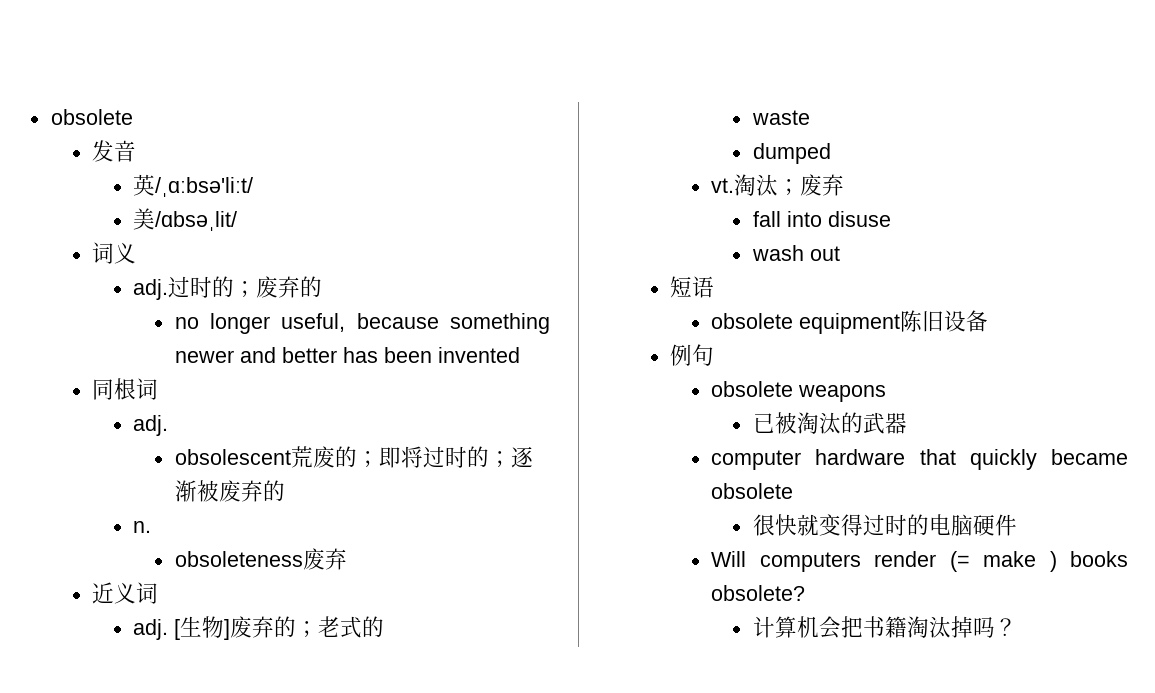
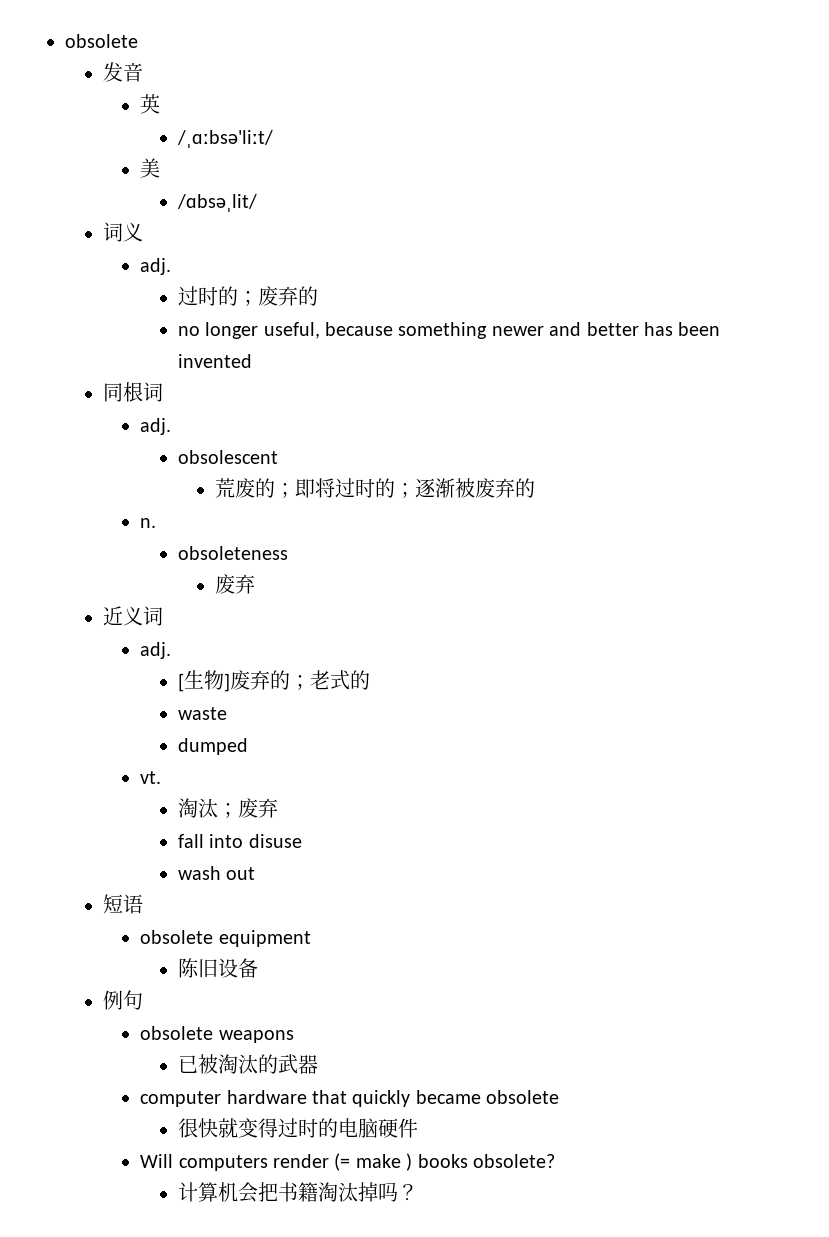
- 英/ˌɑːbsə'liːt/
+ 英
+ /ˌɑːbsə'liːt/
- 美/ɑbsəˌlit/
+ 美
+ /ɑbsəˌlit/
  词义
- adj.过时的；废弃的
+ adj.
+ 过时的；废弃的
- obsolescent荒废的；即将过时的；逐渐被废弃的
+ obsolescent
+ 荒废的；即将过时的；逐渐被废弃的
- obsoleteness废弃
+ obsoleteness
+ 废弃
  近义词
- adj. [生物]废弃的；老式的
+ adj.
+ [生物]废弃的；老式的
- vt.淘汰；废弃
+ vt.
+ 淘汰；废弃
- obsolete equipment陈旧设备
+ obsolete equipment
+ 陈旧设备

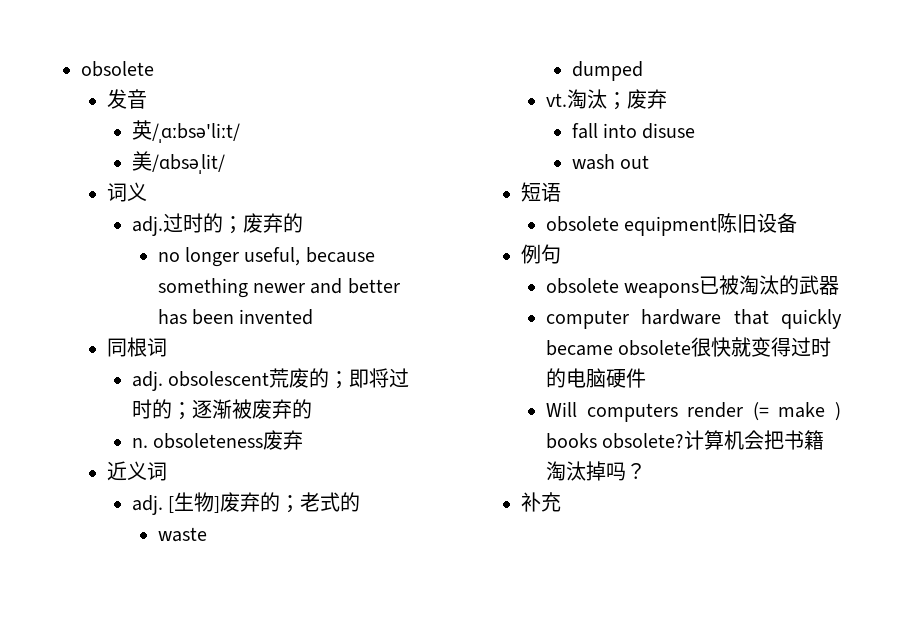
- 英
- /ˌɑːbsə'liːt/
+ 英/ˌɑːbsə'liːt/
- 美
- /ɑbsəˌlit/
+ 美/ɑbsəˌlit/
  词义
- adj.
- 过时的；废弃的
+ adj.过时的；废弃的
  同根词
- adj.
- obsolescent
- 荒废的；即将过时的；逐渐被废弃的
+ adj. obsolescent荒废的；即将过时的；逐渐被废弃的
- n.
- obsoleteness
- 废弃
+ n. obsoleteness废弃
  近义词
- adj.
- [生物]废弃的；老式的
+ adj. [生物]废弃的；老式的
- vt.
- 淘汰；废弃
+ vt.淘汰；废弃
- obsolete equipment
- 陈旧设备
+ obsolete equipment陈旧设备
- obsolete weapons
- 已被淘汰的武器
+ obsolete weapons已被淘汰的武器
- computer hardware that quickly became obsolete
- 很快就变得过时的电脑硬件
+ computer hardware that quickly became obsolete很快就变得过时的电脑硬件
- Will computers render (= make ) books obsolete?
- 计算机会把书籍淘汰掉吗？
+ Will computers render (= make ) books obsolete?计算机会把书籍淘汰掉吗？
+ 补充

